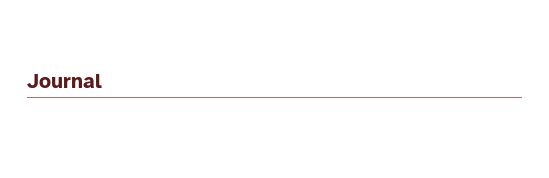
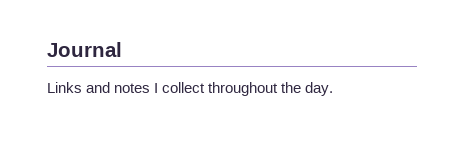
+ Links and notes I collect throughout the day.

